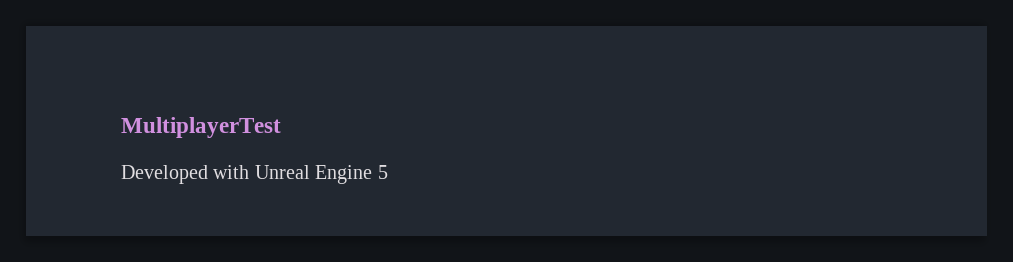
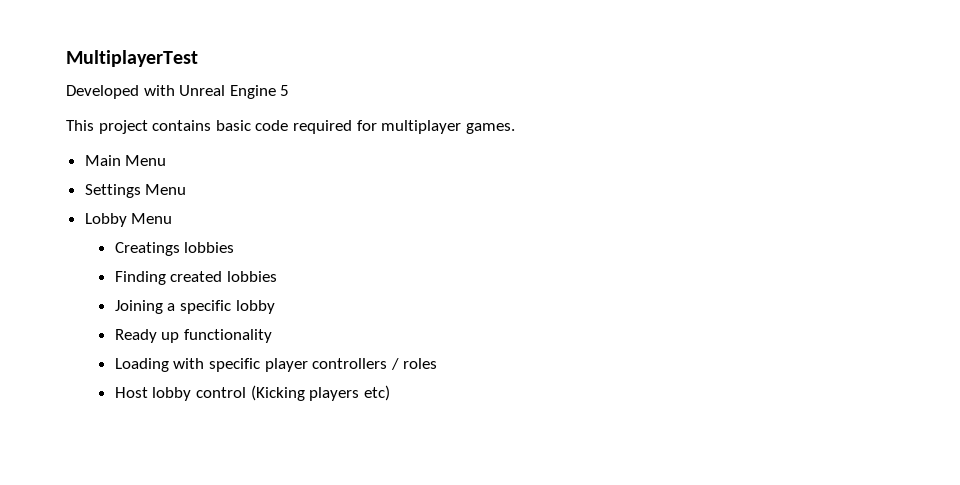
+ This project contains basic code required for multiplayer games.
+ Main Menu
+ Settings Menu
+ Lobby Menu
+ Creatings lobbies
+ Finding created lobbies
+ Joining a specific lobby
+ Ready up functionality
+ Loading with specific player controllers / roles
+ Host lobby control (Kicking players etc)

